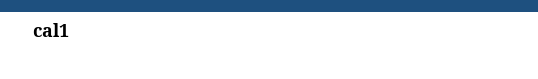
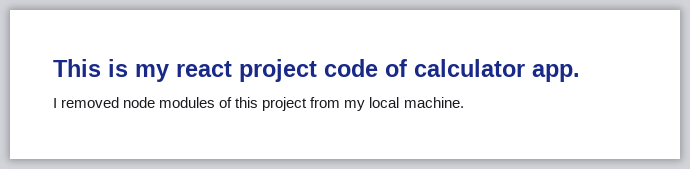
- cal1
+ This is my react project code of calculator app.
+ I removed node modules of this project from my local machine.

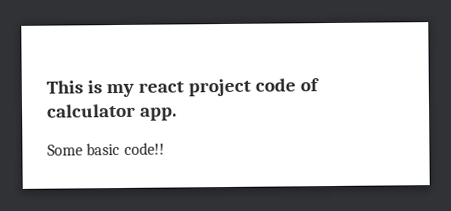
- I removed node modules of this project from my local machine.
+ Some basic code!!

